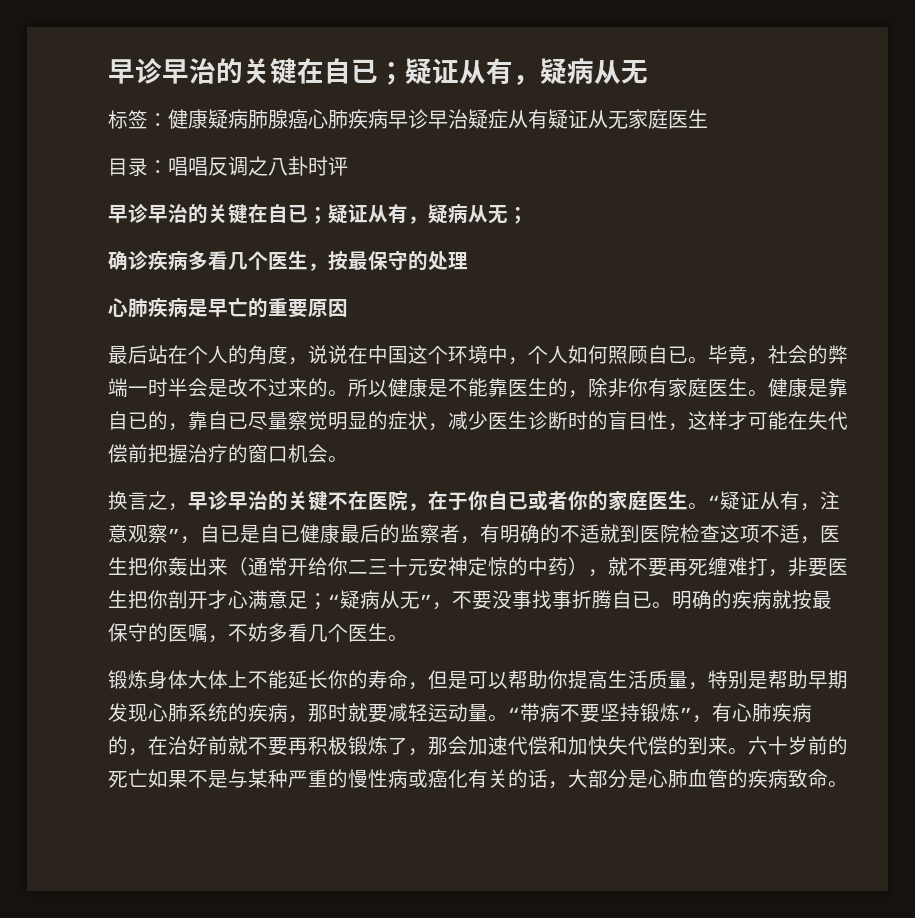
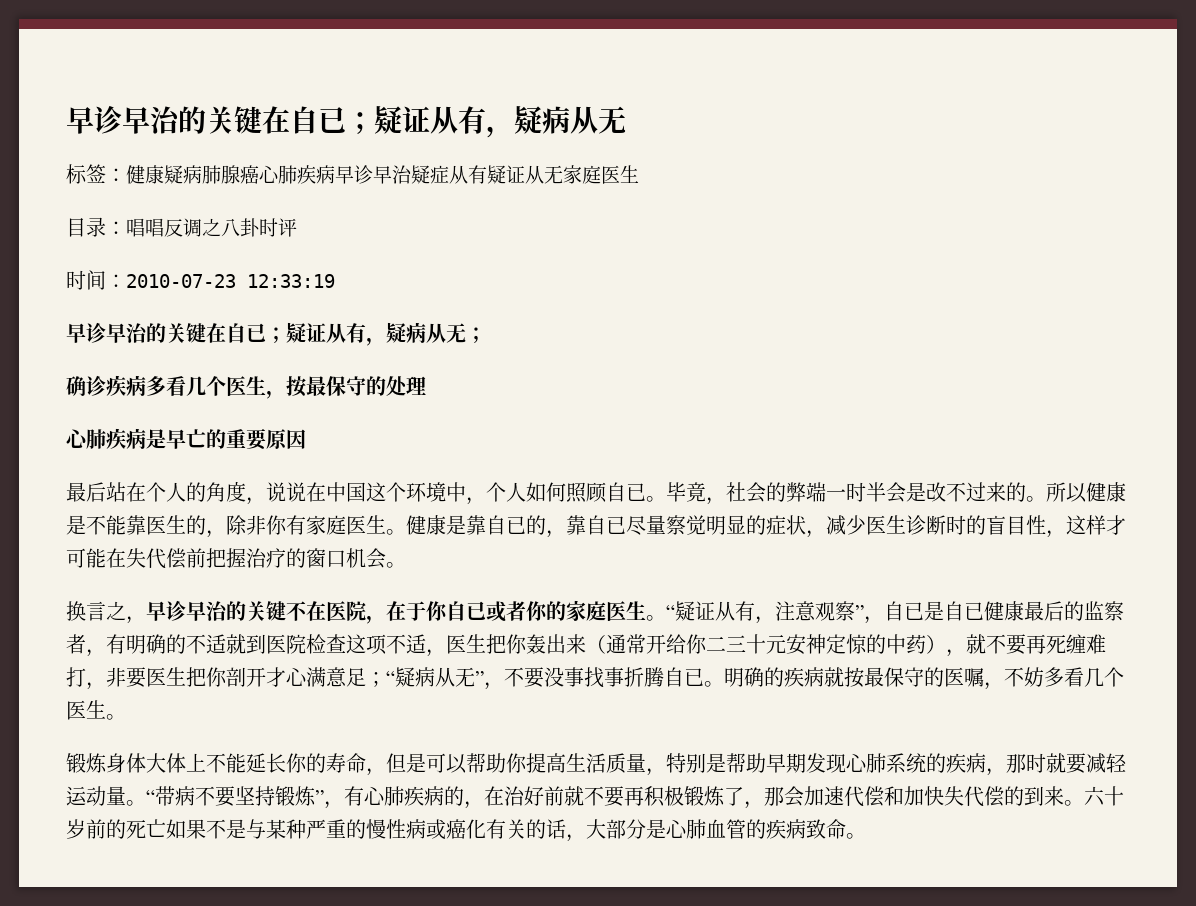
+ 时间：2010-07-23 12:33:19

